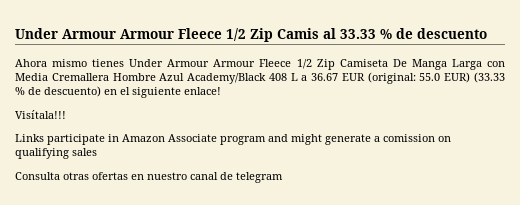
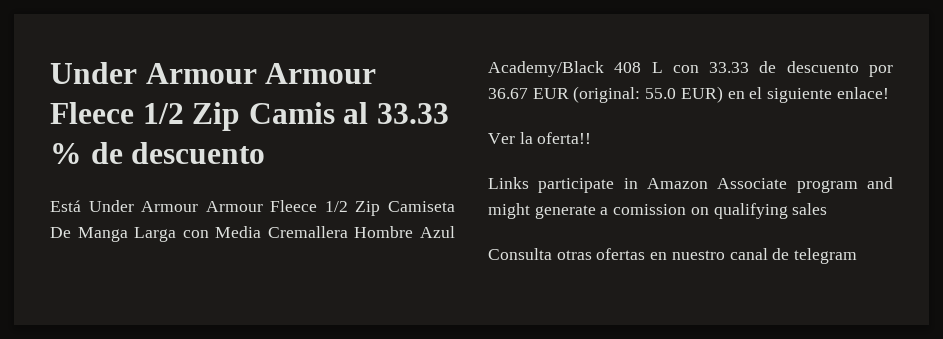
- Ahora mismo tienes Under Armour Armour Fleece 1/2 Zip Camiseta De Manga Larga con Media Cremallera Hombre Azul Academy/Black 408 L a 36.67 EUR (original: 55.0 EUR) (33.33 % de descuento) en el siguiente enlace!
+ Está Under Armour Armour Fleece 1/2 Zip Camiseta De Manga Larga con Media Cremallera Hombre Azul Academy/Black 408 L con 33.33 de descuento por 36.67 EUR (original: 55.0 EUR) en el siguiente enlace!
- Visítala!!!
+ Ver la oferta!!

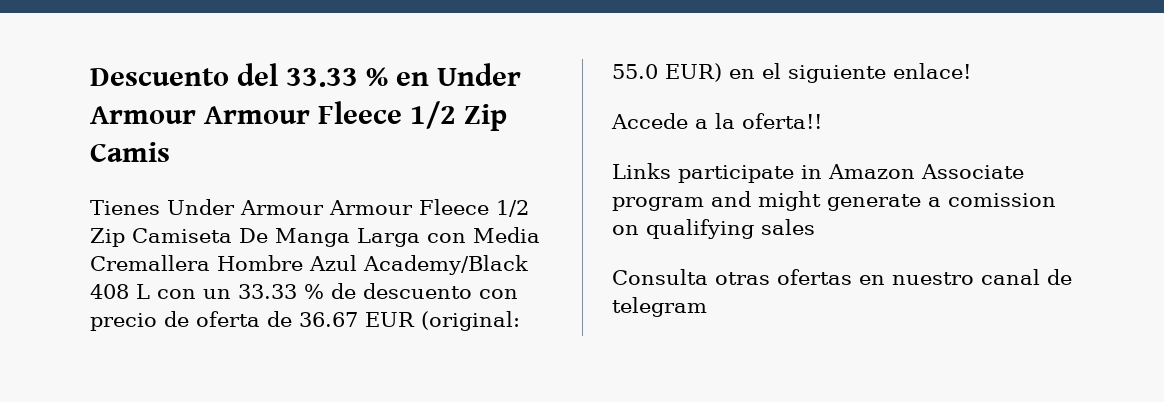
- Under Armour Armour Fleece 1/2 Zip Camis al 33.33 % de descuento
- Está Under Armour Armour Fleece 1/2 Zip Camiseta De Manga Larga con Media Cremallera Hombre Azul Academy/Black 408 L con 33.33 de descuento por 36.67 EUR (original: 55.0 EUR) en el siguiente enlace!
+ Descuento del 33.33 % en Under Armour Armour Fleece 1/2 Zip Camis
+ Tienes Under Armour Armour Fleece 1/2 Zip Camiseta De Manga Larga con Media Cremallera Hombre Azul Academy/Black 408 L con un 33.33 % de descuento con precio de oferta de 36.67 EUR (original: 55.0 EUR) en el siguiente enlace!
- Ver la oferta!!
+ Accede a la oferta!!

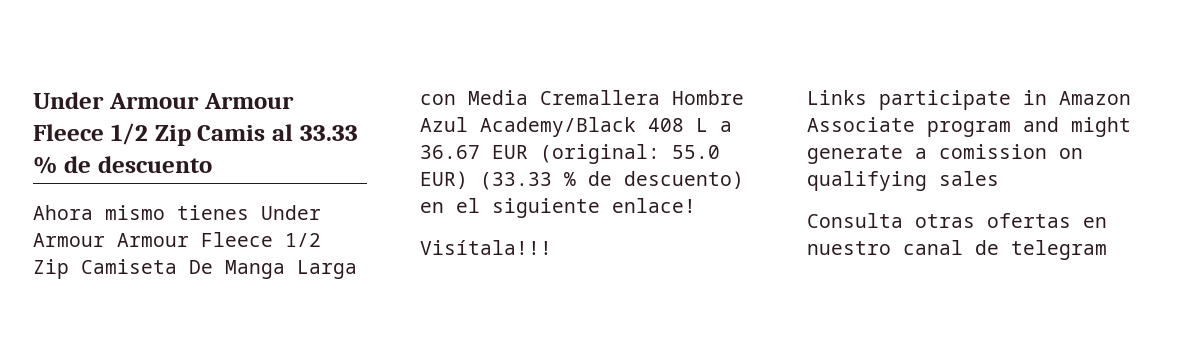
- Descuento del 33.33 % en Under Armour Armour Fleece 1/2 Zip Camis
- Tienes Under Armour Armour Fleece 1/2 Zip Camiseta De Manga Larga con Media Cremallera Hombre Azul Academy/Black 408 L con un 33.33 % de descuento con precio de oferta de 36.67 EUR (original: 55.0 EUR) en el siguiente enlace!
+ Under Armour Armour Fleece 1/2 Zip Camis al 33.33 % de descuento
+ Ahora mismo tienes Under Armour Armour Fleece 1/2 Zip Camiseta De Manga Larga con Media Cremallera Hombre Azul Academy/Black 408 L a 36.67 EUR (original: 55.0 EUR) (33.33 % de descuento) en el siguiente enlace!
- Accede a la oferta!!
+ Visítala!!!

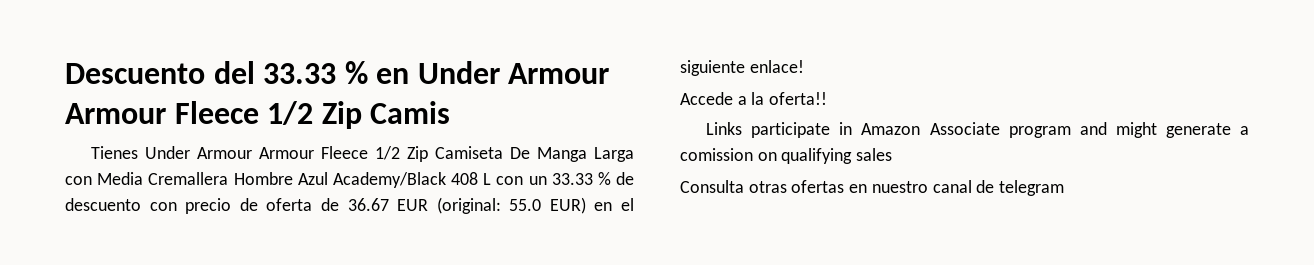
- Under Armour Armour Fleece 1/2 Zip Camis al 33.33 % de descuento
- Ahora mismo tienes Under Armour Armour Fleece 1/2 Zip Camiseta De Manga Larga con Media Cremallera Hombre Azul Academy/Black 408 L a 36.67 EUR (original: 55.0 EUR) (33.33 % de descuento) en el siguiente enlace!
+ Descuento del 33.33 % en Under Armour Armour Fleece 1/2 Zip Camis
+ Tienes Under Armour Armour Fleece 1/2 Zip Camiseta De Manga Larga con Media Cremallera Hombre Azul Academy/Black 408 L con un 33.33 % de descuento con precio de oferta de 36.67 EUR (original: 55.0 EUR) en el siguiente enlace!
- Visítala!!!
+ Accede a la oferta!!

